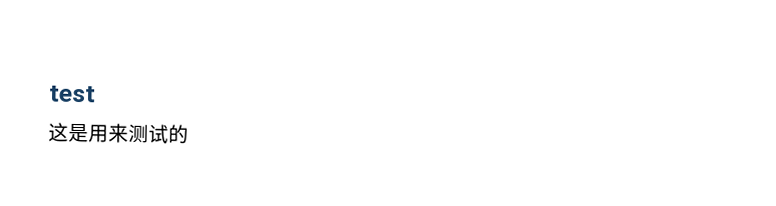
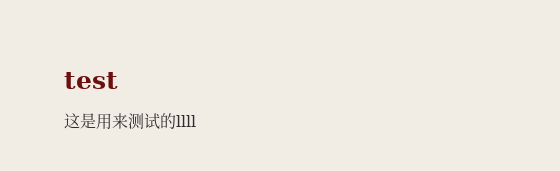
- 这是用来测试的
+ 这是用来测试的llll

